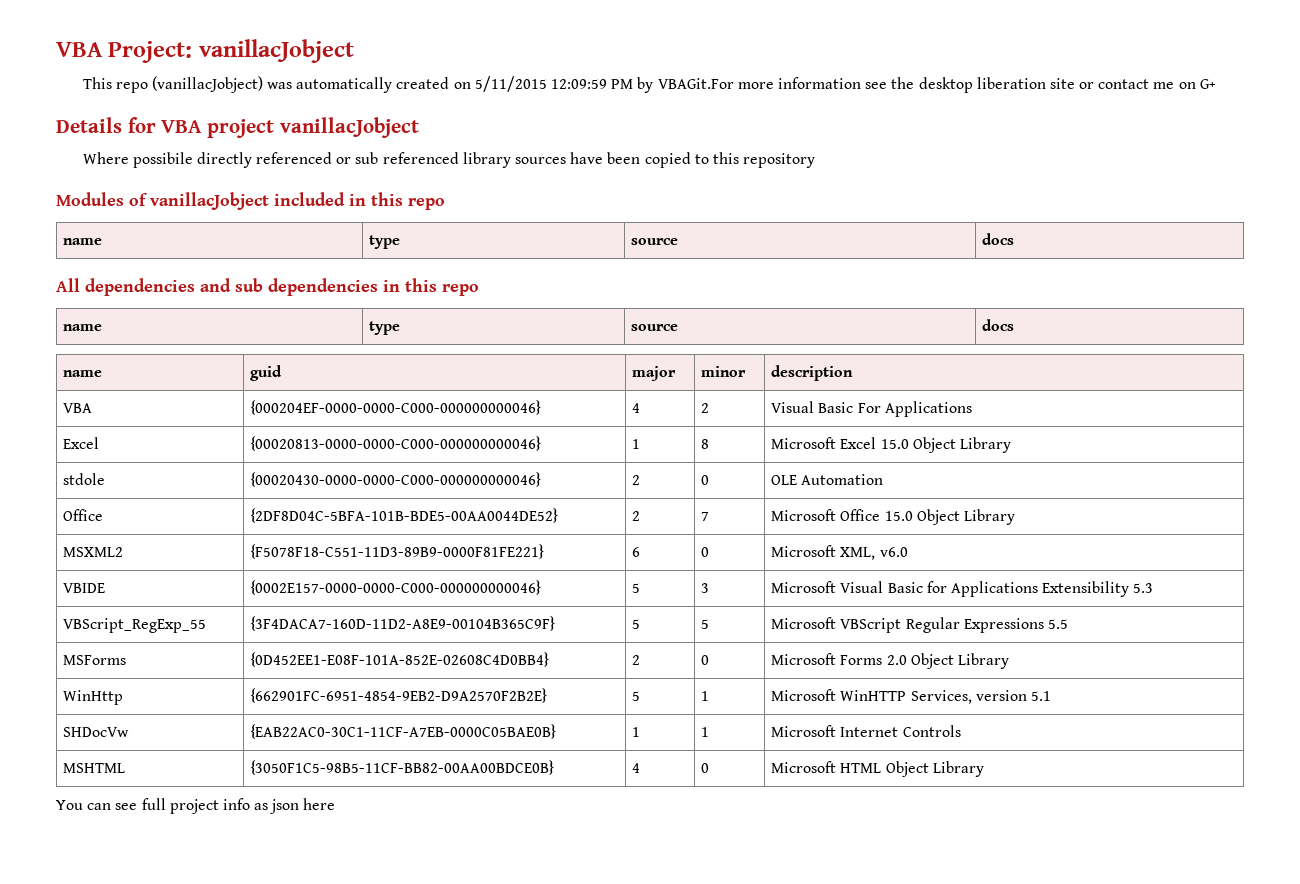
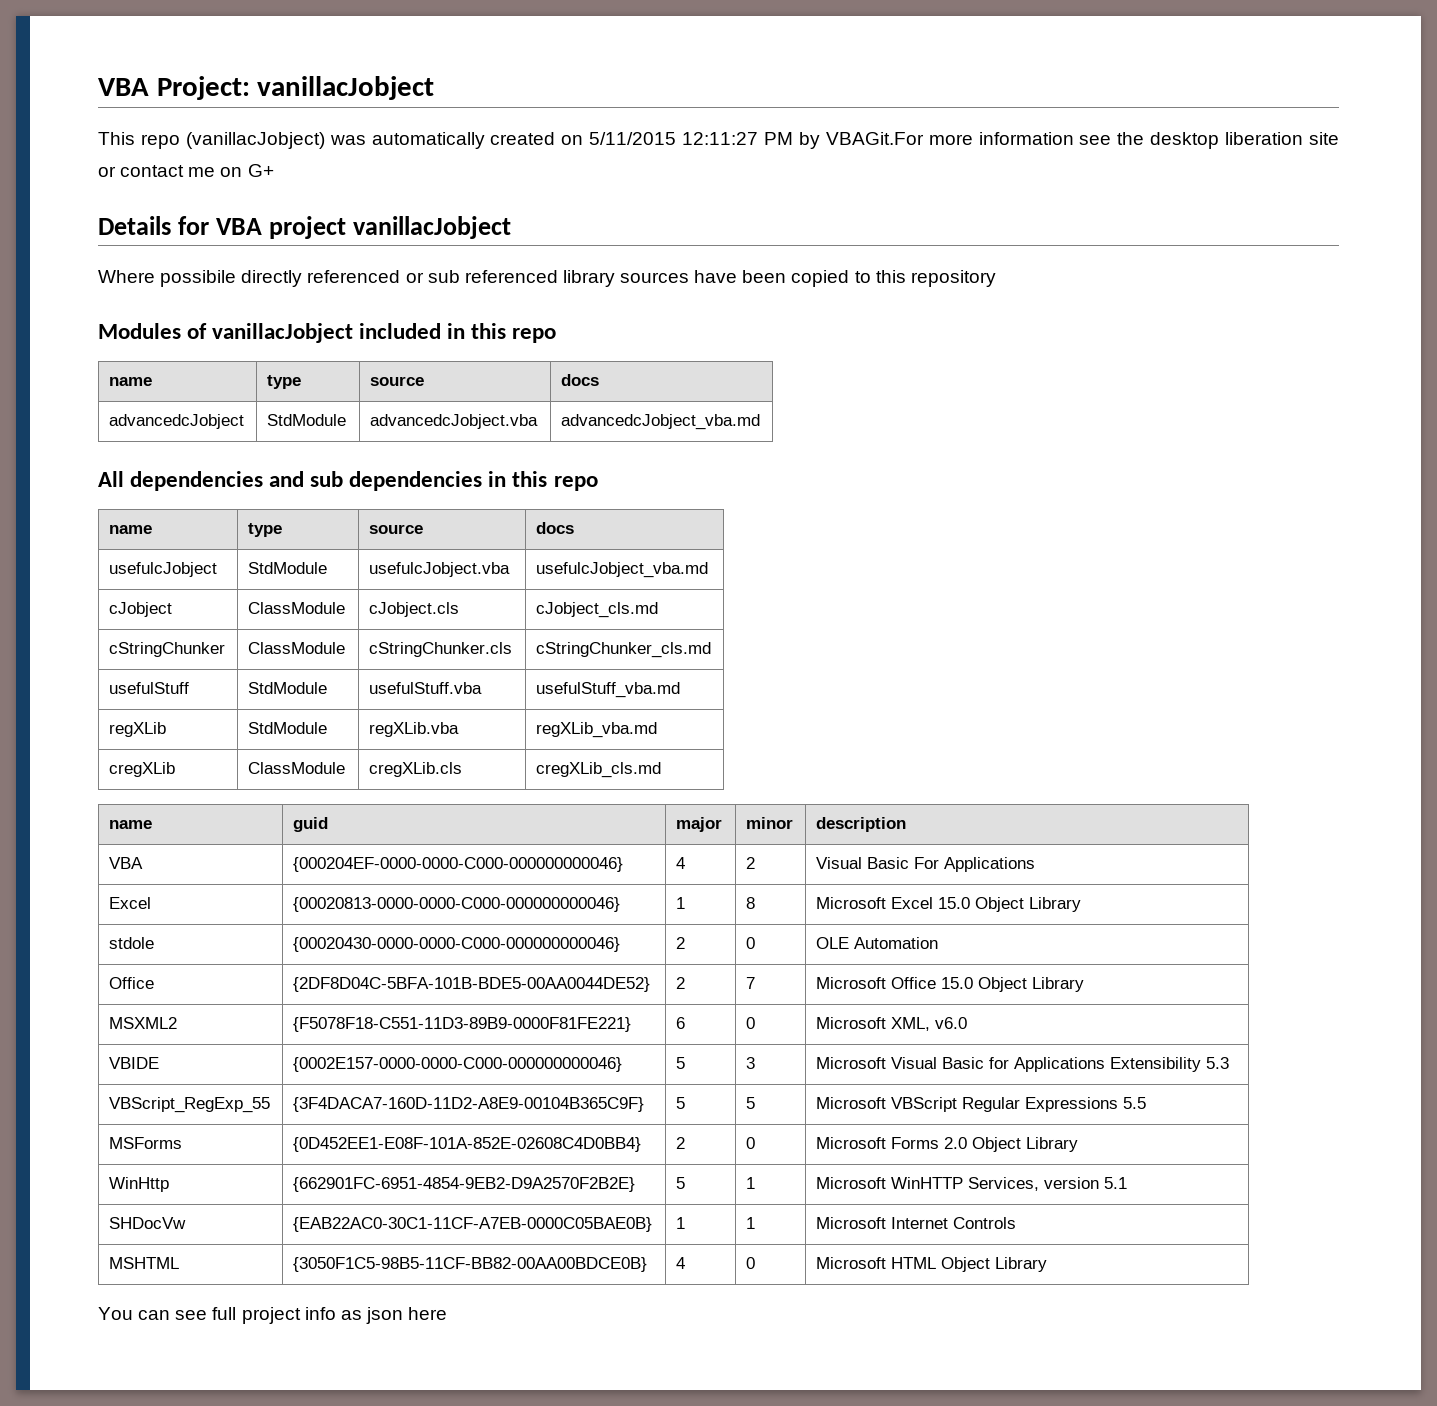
- This repo (vanillacJobject) was automatically created on 5/11/2015 12:09:59 PM by VBAGit.For more information see the desktop liberation site or contact me on G+
+ This repo (vanillacJobject) was automatically created on 5/11/2015 12:11:27 PM by VBAGit.For more information see the desktop liberation site or contact me on G+
+ advancedcJobject | StdModule | advancedcJobject.vba | advancedcJobject_vba.md
+ usefulcJobject | StdModule | usefulcJobject.vba | usefulcJobject_vba.md
+ cJobject | ClassModule | cJobject.cls | cJobject_cls.md
+ cStringChunker | ClassModule | cStringChunker.cls | cStringChunker_cls.md
+ usefulStuff | StdModule | usefulStuff.vba | usefulStuff_vba.md
+ regXLib | StdModule | regXLib.vba | regXLib_vba.md
+ cregXLib | ClassModule | cregXLib.cls | cregXLib_cls.md

